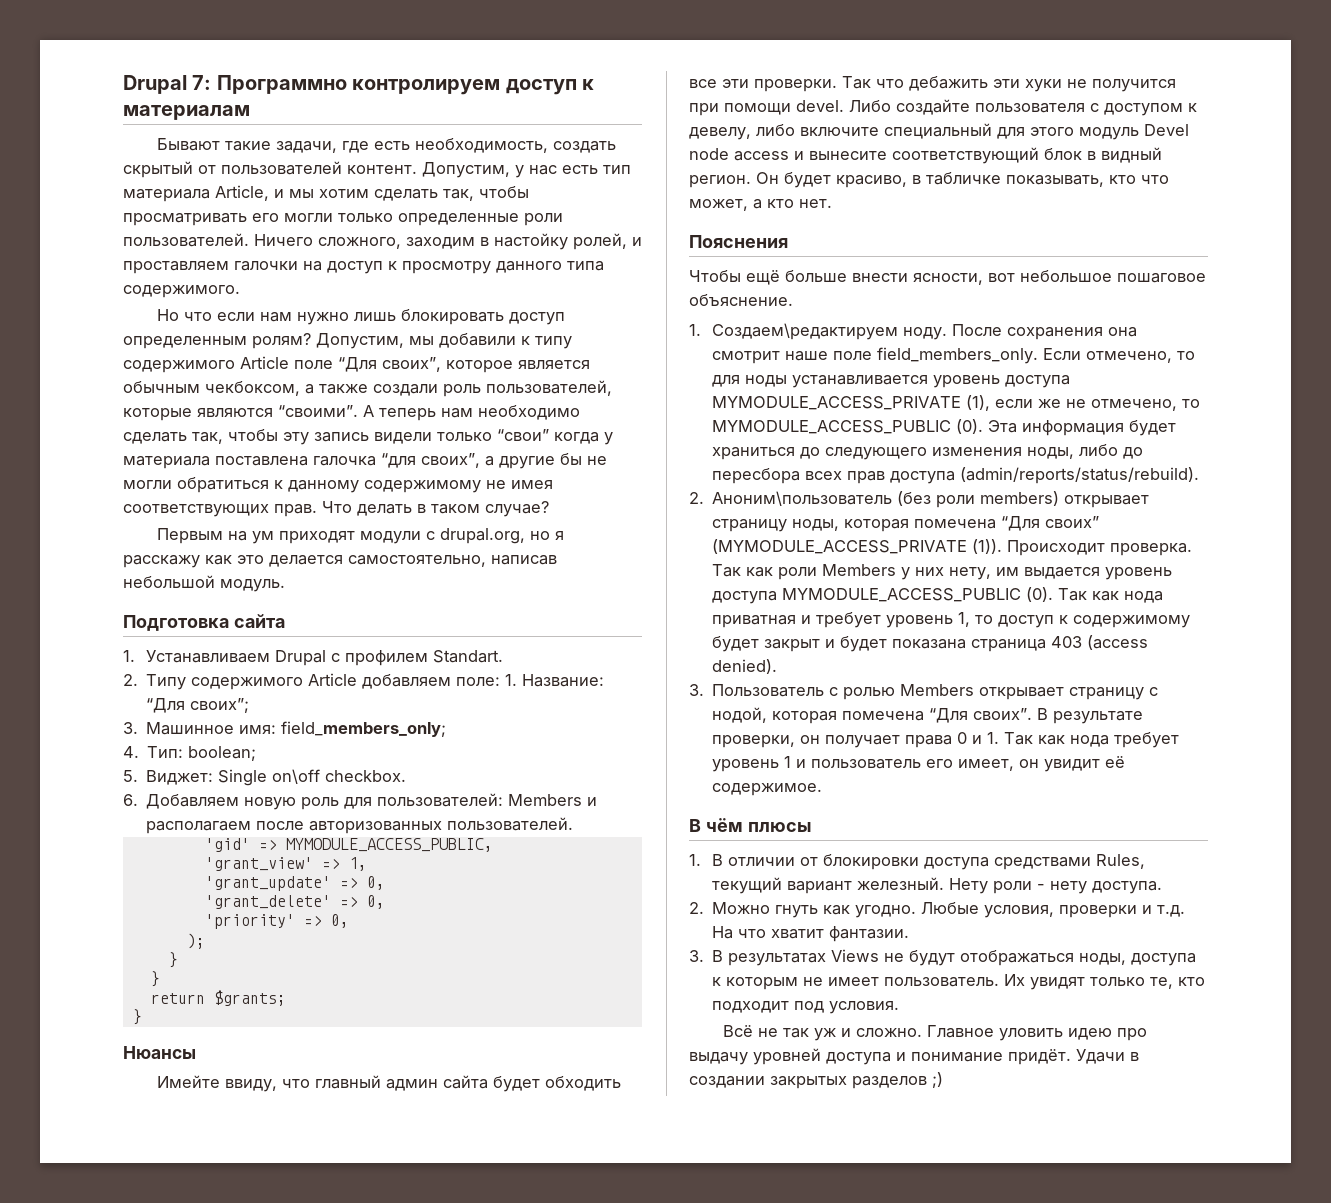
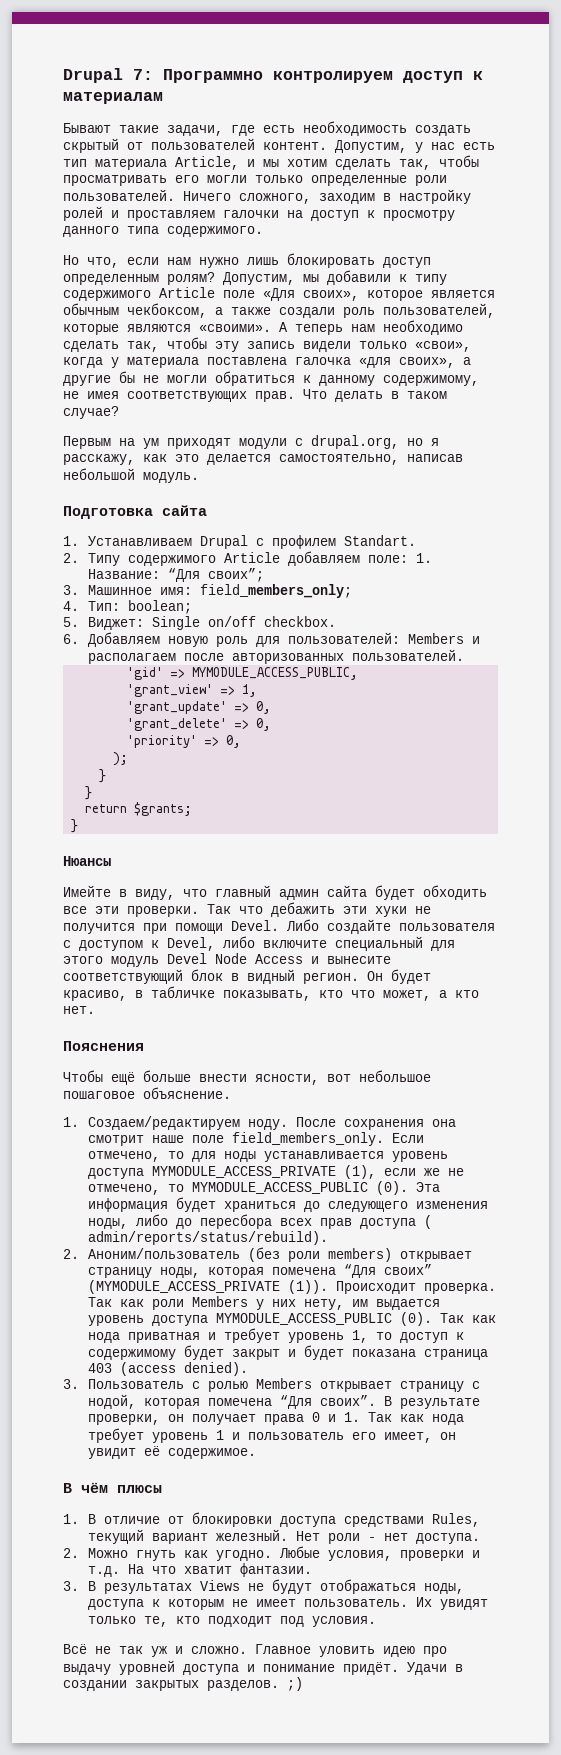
- Бывают такие задачи, где есть необходимость, создать скрытый от пользователей контент.
+ Бывают такие задачи, где есть необходимость создать скрытый от пользователей контент.
- Ничего сложного, заходим в настойку ролей, и проставляем галочки на доступ к просмотру данного типа содержимого.
+ Ничего сложного, заходим в настройку ролей и проставляем галочки на доступ к просмотру данного типа содержимого.
- Но что если нам нужно лишь блокировать доступ определенным ролям?
+ Но что, если нам нужно лишь блокировать доступ определенным ролям?
- Допустим, мы добавили к типу содержимого Article поле “Для своих”, которое является обычным чекбоксом, а также создали роль пользователей, которые являются “своими”.
+ Допустим, мы добавили к типу содержимого Article поле «Для своих», которое является обычным чекбоксом, а также создали роль пользователей, которые являются «своими».
- А теперь нам необходимо сделать так, чтобы эту запись видели только “свои” когда у материала поставлена галочка “для своих”, а другие бы не могли обратиться к данному содержимому не имея соответствующих прав.
+ А теперь нам необходимо сделать так, чтобы эту запись видели только «свои», когда у материала поставлена галочка «для своих», а другие бы не могли обратиться к данному содержимому, не имея соответствующих прав.
- Первым на ум приходят модули с drupal.org, но я расскажу как это делается самостоятельно, написав небольшой модуль.
+ Первым на ум приходят модули с drupal.org, но я расскажу, как это делается самостоятельно, написав небольшой модуль.
- 5. Виджет: Single on\off checkbox.
+ 5. Виджет: Single on/off checkbox.
- Имейте ввиду, что главный админ сайта будет обходить все эти проверки.
+ Имейте в виду, что главный админ сайта будет обходить все эти проверки.
- Так что дебажить эти хуки не получится при помощи devel.
+ Так что дебажить эти хуки не получится при помощи Devel.
- Либо создайте пользователя с доступом к девелу, либо включите специальный для этого модуль Devel node access и вынесите соответствующий блок в видный регион.
+ Либо создайте пользователя с доступом к Devel, либо включите специальный для этого модуль Devel Node Access и вынесите соответствующий блок в видный регион.
- 1. Создаем\редактируем ноду.
+ 1. Создаем/редактируем ноду.
- Эта информация будет храниться до следующего изменения ноды, либо до пересбора всех прав доступа (admin/reports/status/rebuild).
- 2. Аноним\пользователь (без роли members) открывает страницу ноды, которая помечена “Для своих” (MYMODULE_ACCESS_PRIVATE (1)).
+ Эта информация будет храниться до следующего изменения ноды, либо до пересбора всех прав доступа ( admin/reports/status/rebuild).
+ 2. Аноним/пользователь (без роли members) открывает страницу ноды, которая помечена “Для своих” (MYMODULE_ACCESS_PRIVATE (1)).
- 1. В отличии от блокировки доступа средствами Rules, текущий вариант железный.
+ 1. В отличие от блокировки доступа средствами Rules, текущий вариант железный.
- Нету роли - нету доступа.
+ Нет роли - нет доступа.
- Удачи в создании закрытых разделов ;)
+ Удачи в создании закрытых разделов. ;)

